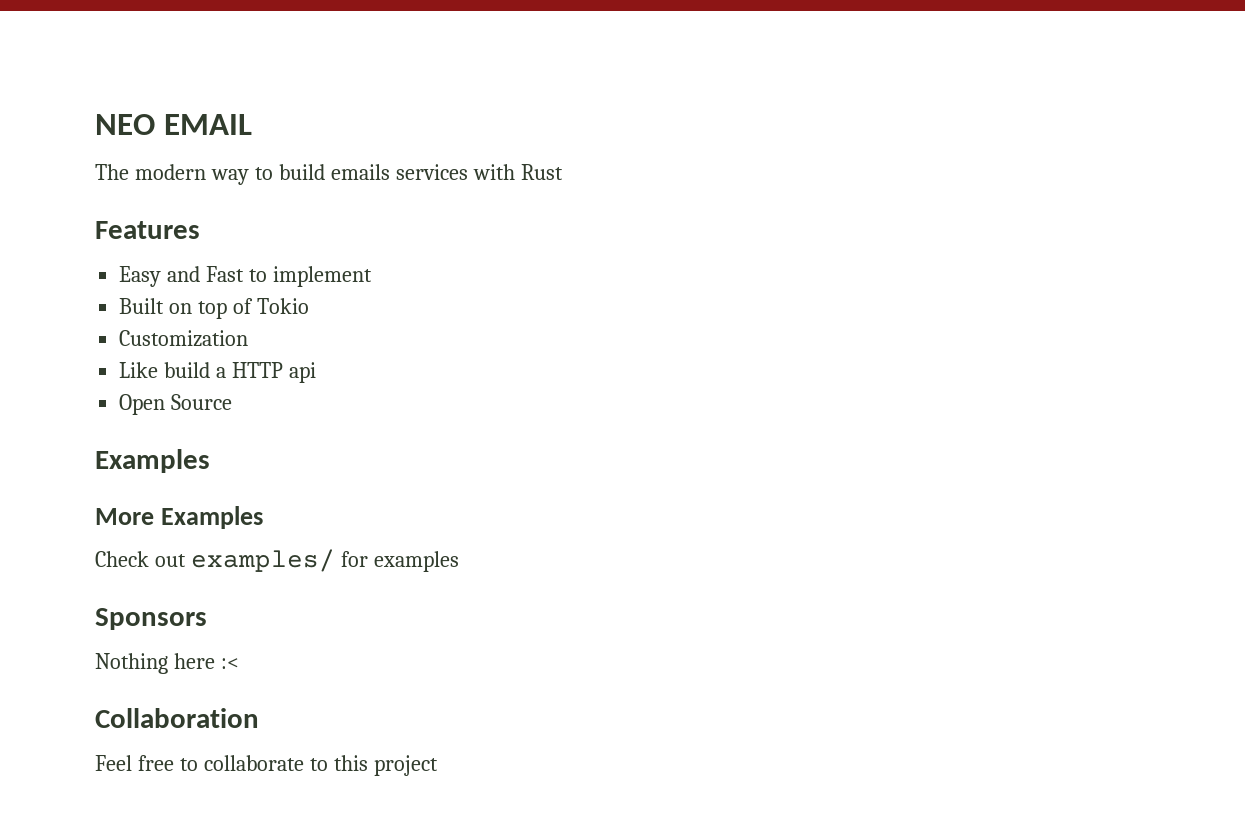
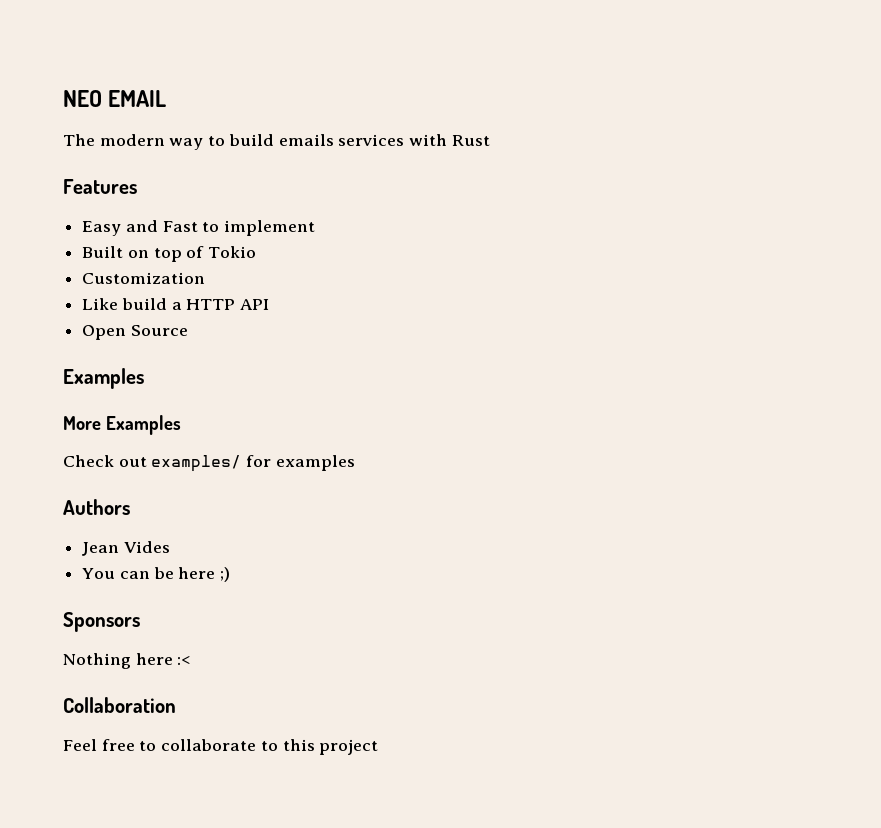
- Like build a HTTP api
+ Like build a HTTP API
+ Authors
+ Jean Vides
+ You can be here ;)

